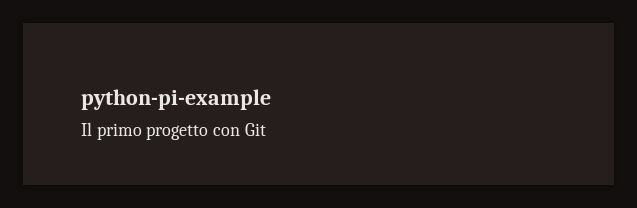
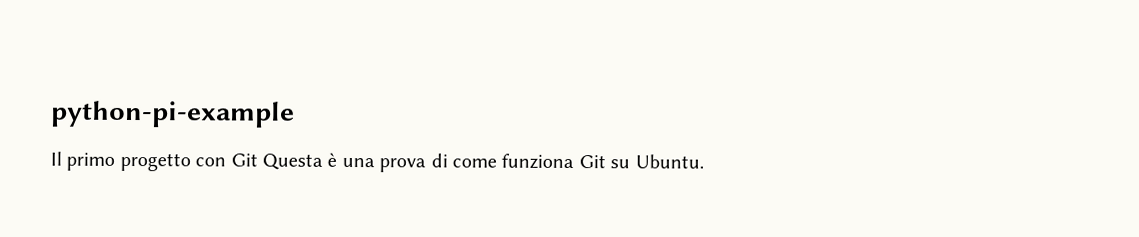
- Il primo progetto con Git
+ Il primo progetto con Git Questa è una prova di come funziona Git su Ubuntu.

